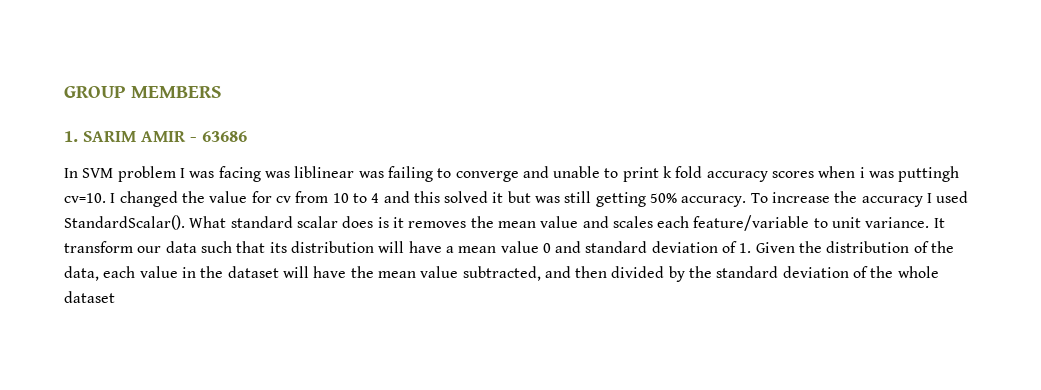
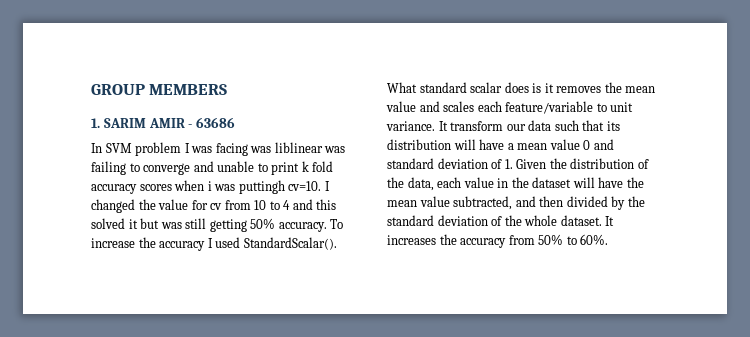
- It transform our data such that its distribution will have a mean value 0 and standard deviation of 1. Given the distribution of the data, each value in the dataset will have the mean value subtracted, and then divided by the standard deviation of the whole dataset
+ It transform our data such that its distribution will have a mean value 0 and standard deviation of 1. Given the distribution of the data, each value in the dataset will have the mean value subtracted, and then divided by the standard deviation of the whole dataset. It increases the accuracy from 50% to 60%.

